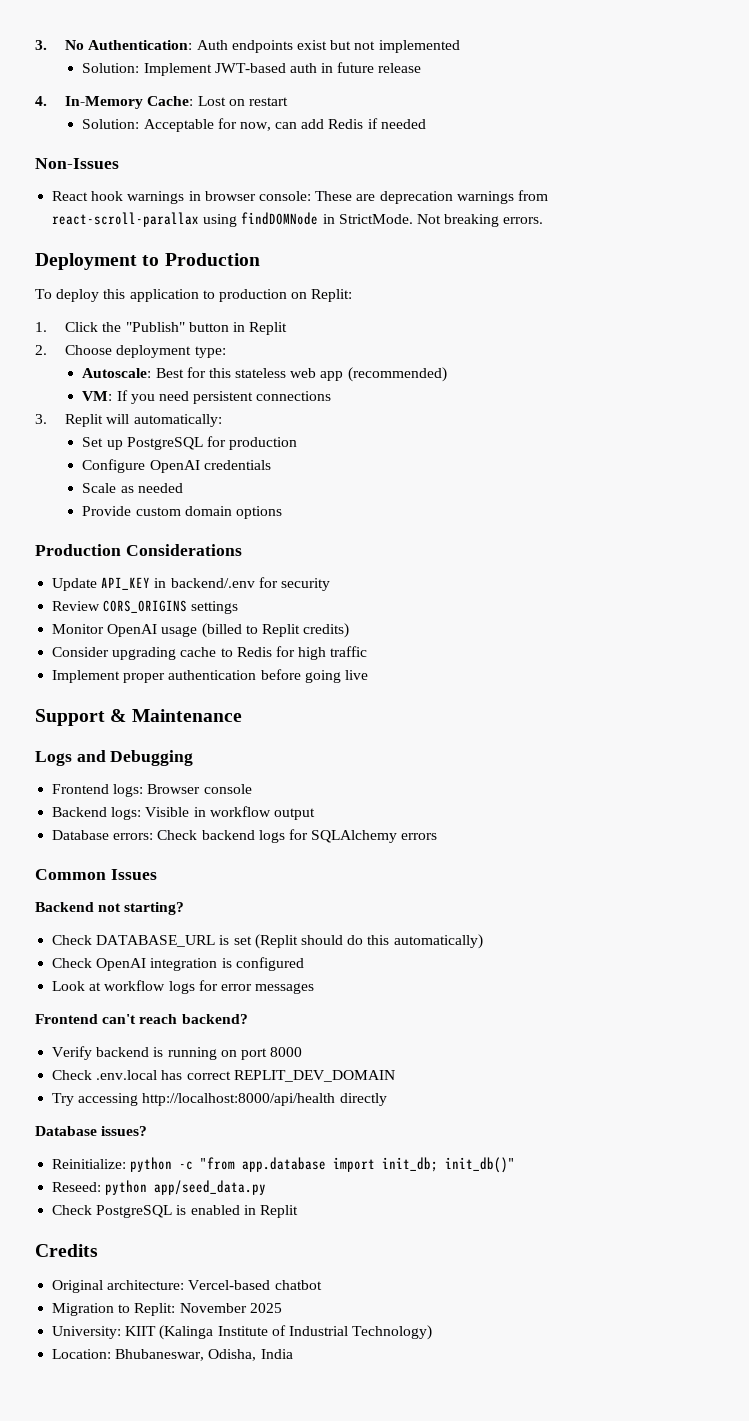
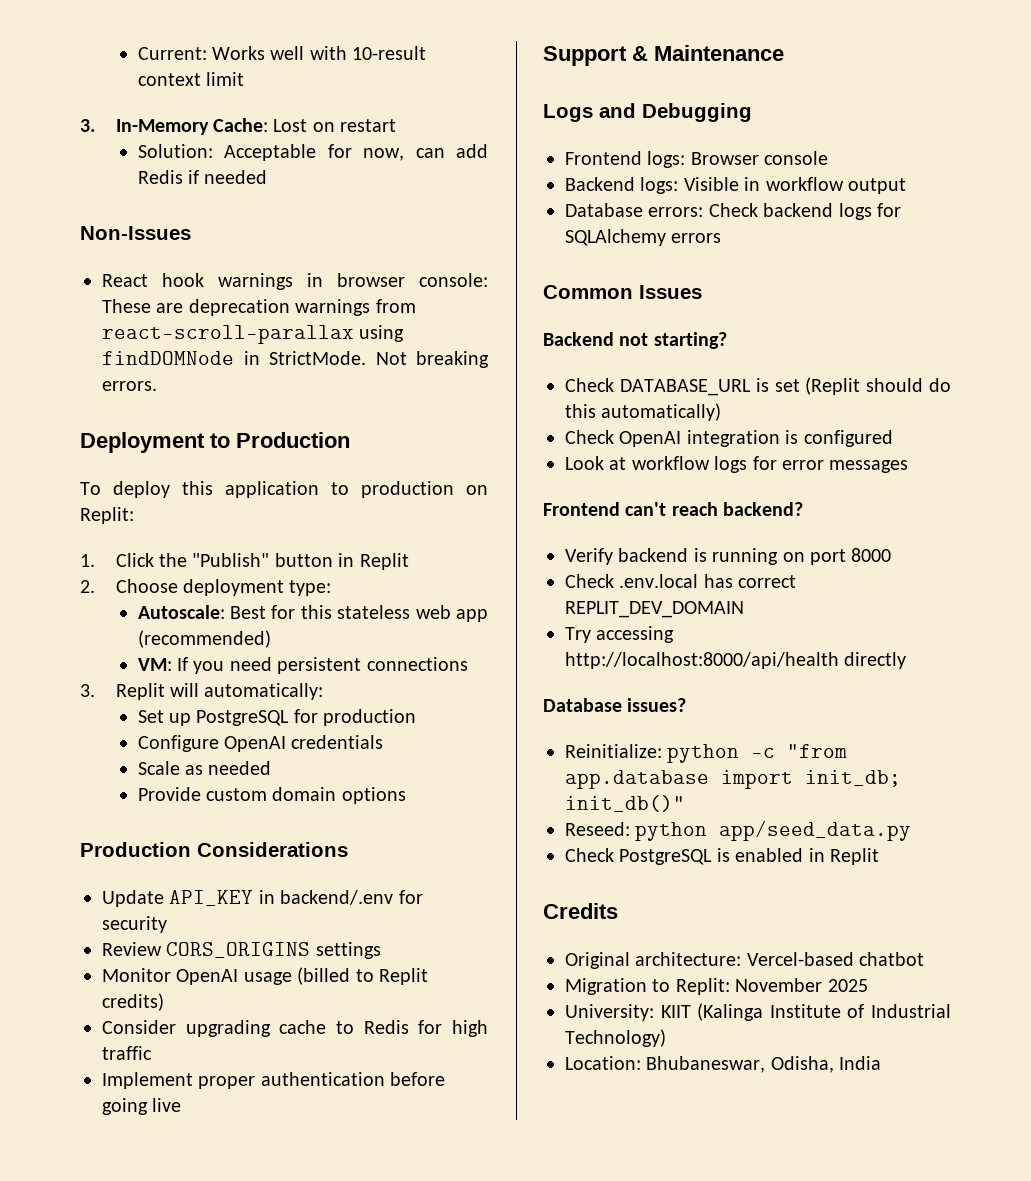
- 3. No Authentication: Auth endpoints exist but not implemented
- Solution: Implement JWT-based auth in future release
- 4. In-Memory Cache: Lost on restart
+ Current: Works well with 10-result context limit
+ 3. In-Memory Cache: Lost on restart

